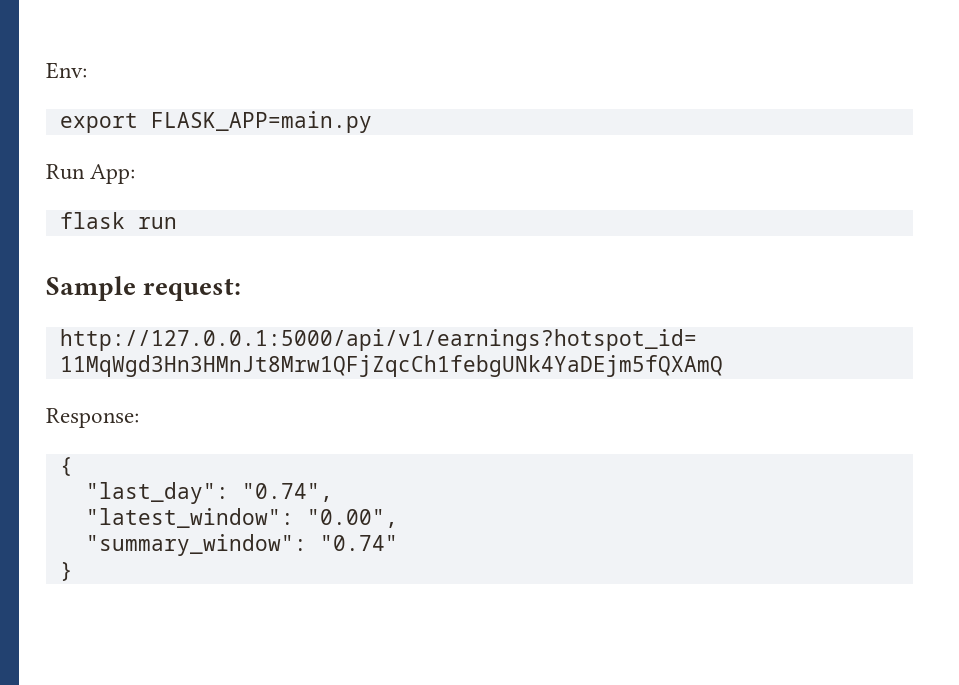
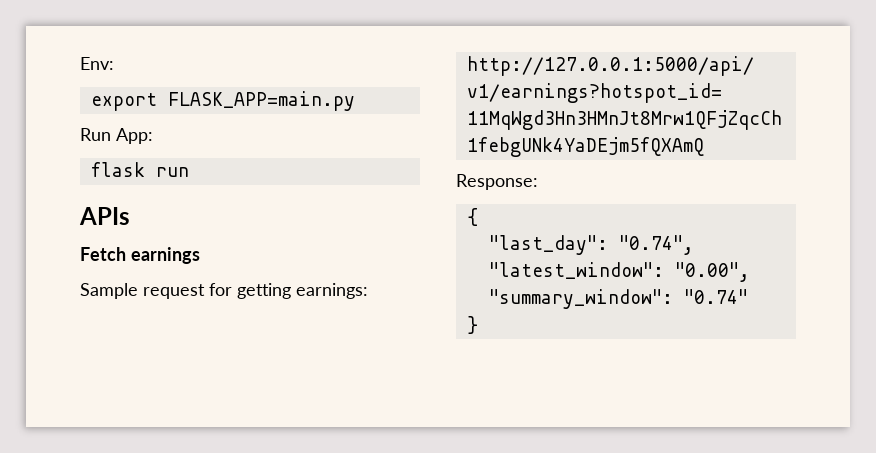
- Sample request:
+ APIs
+ Fetch earnings
+ Sample request for getting earnings:

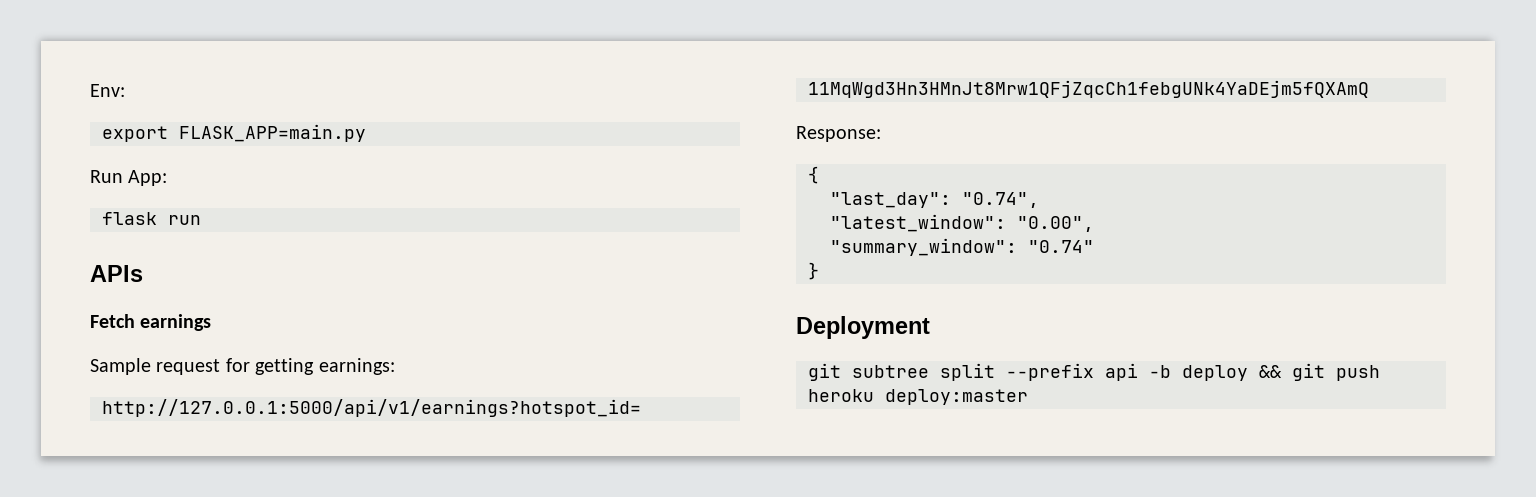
+ Deployment
+ git subtree split --prefix api -b deploy && git push heroku deploy:master

